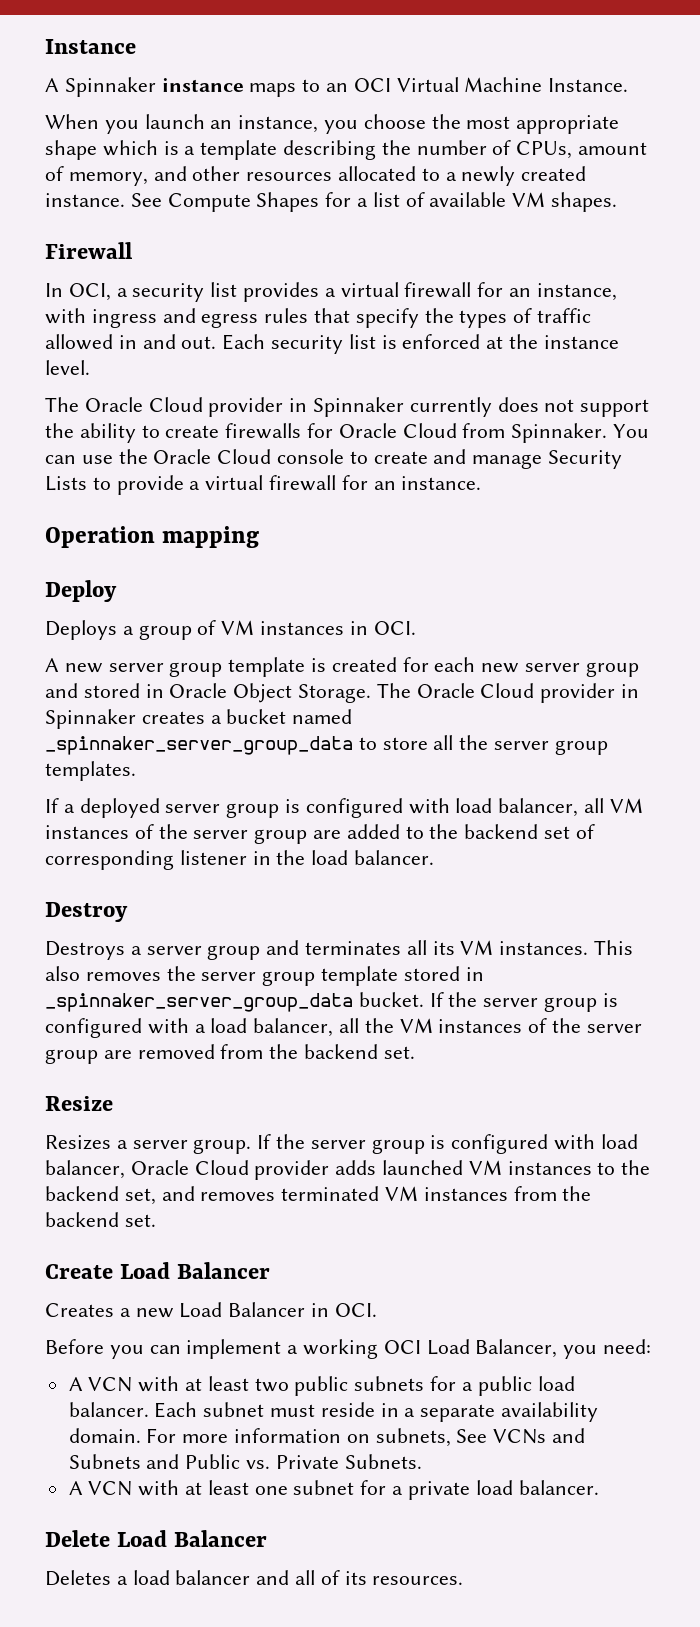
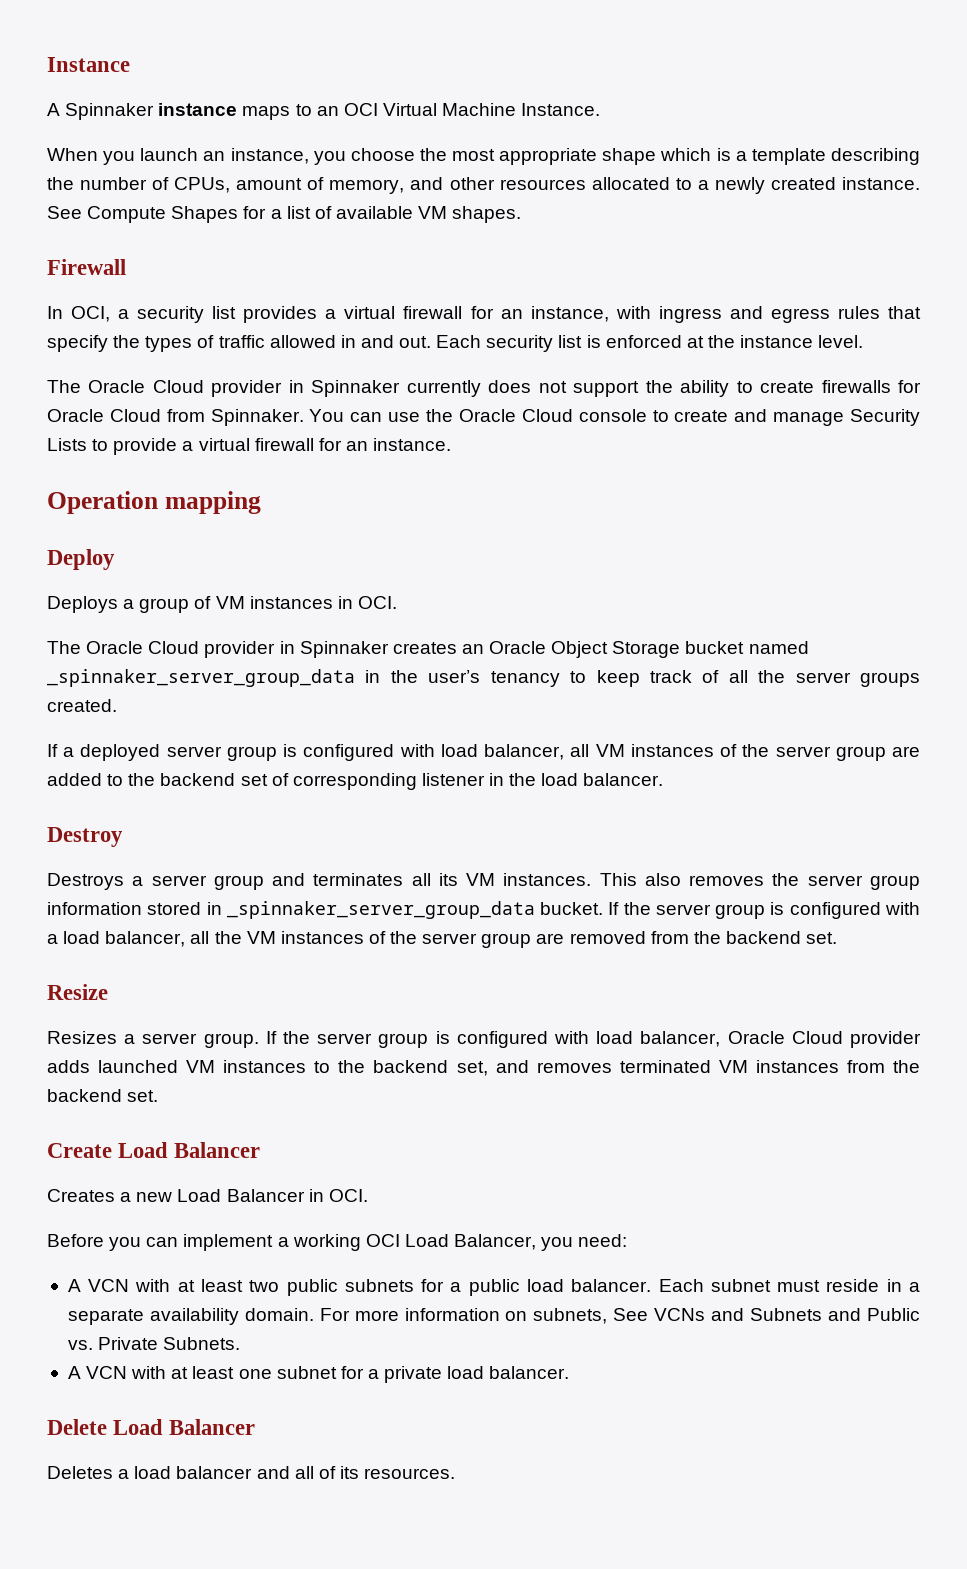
- A new server group template is created for each new server group and stored in Oracle Object Storage. The Oracle Cloud provider in Spinnaker creates a bucket named _spinnaker_server_group_data to store all the server group templates.
+ The Oracle Cloud provider in Spinnaker creates an Oracle Object Storage bucket named _spinnaker_server_group_data in the user’s tenancy to keep track of all the server groups created.
- This also removes the server group template stored in _spinnaker_server_group_data bucket.
+ This also removes the server group information stored in _spinnaker_server_group_data bucket.

